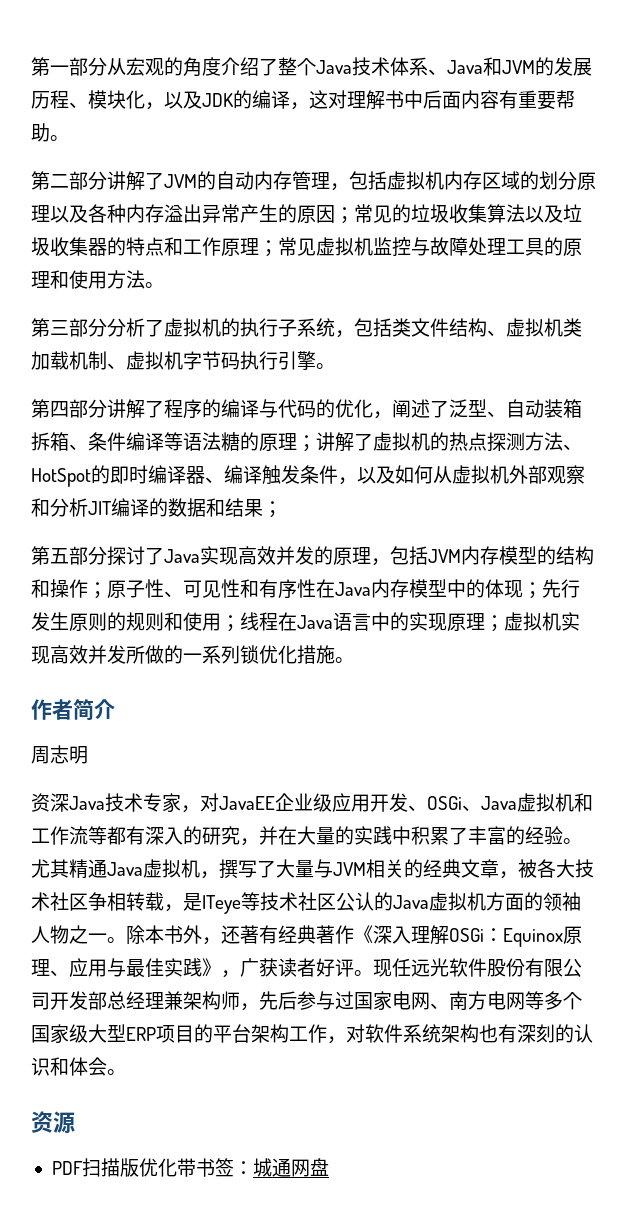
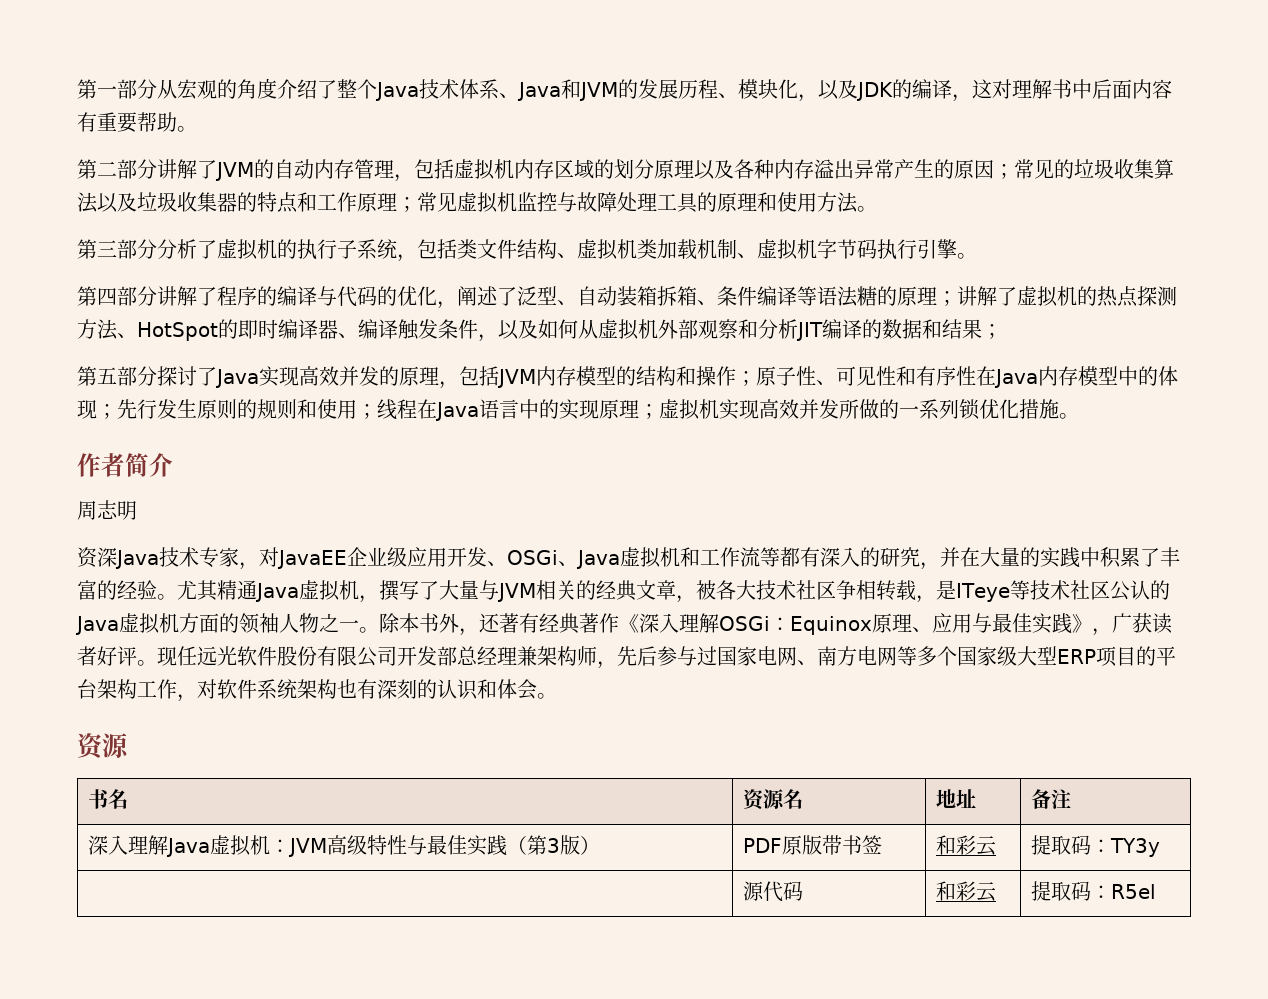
- PDF扫描版优化带书签：城通网盘
+ 书名 | 资源名 | 地址 | 备注
+ 深入理解Java虚拟机：JVM高级特性与最佳实践（第3版） | PDF原版带书签 | 和彩云 | 提取码：TY3y
+ | 源代码 | 和彩云 | 提取码：R5el

